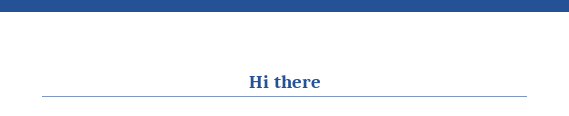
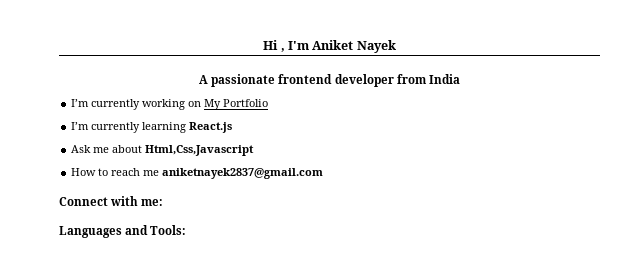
- Hi there
+ Hi , I'm Aniket Nayek
+ A passionate frontend developer from India
+ I’m currently working on My Portfolio
+ I’m currently learning React.js
+ Ask me about Html,Css,Javascript
+ How to reach me aniketnayek2837@gmail.com
+ Connect with me:
+ Languages and Tools:

